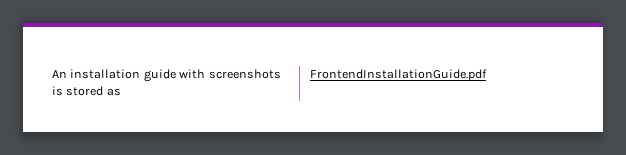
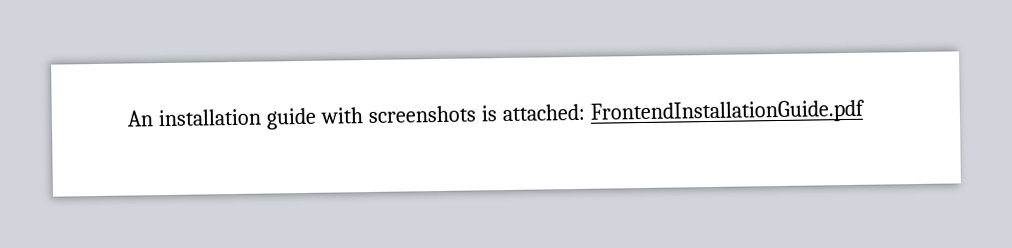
- An installation guide with screenshots is stored as FrontendInstallationGuide.pdf
+ An installation guide with screenshots is attached: FrontendInstallationGuide.pdf

